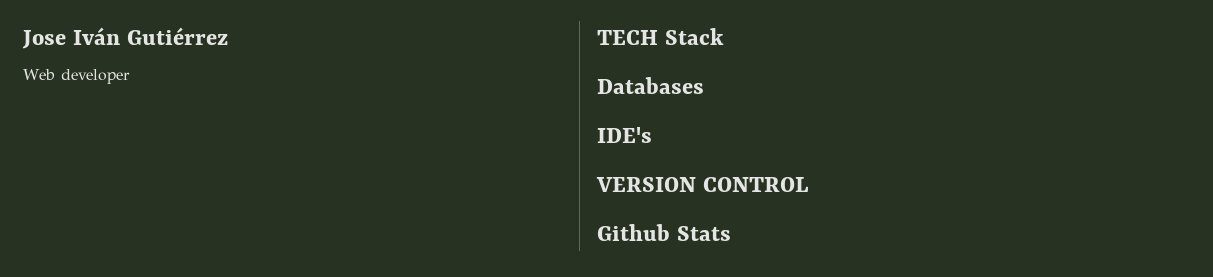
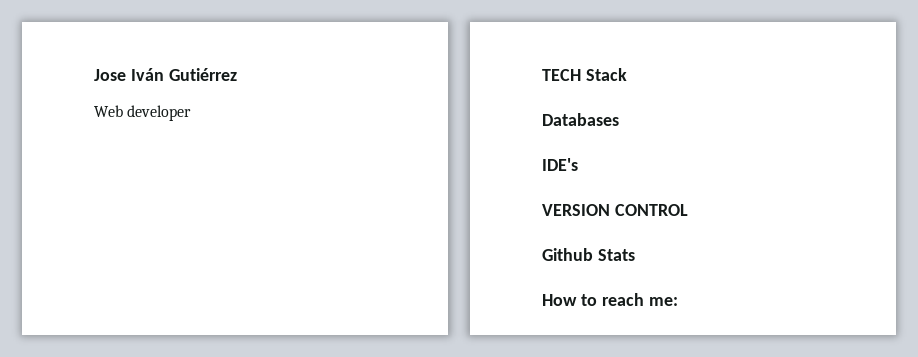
+ How to reach me:

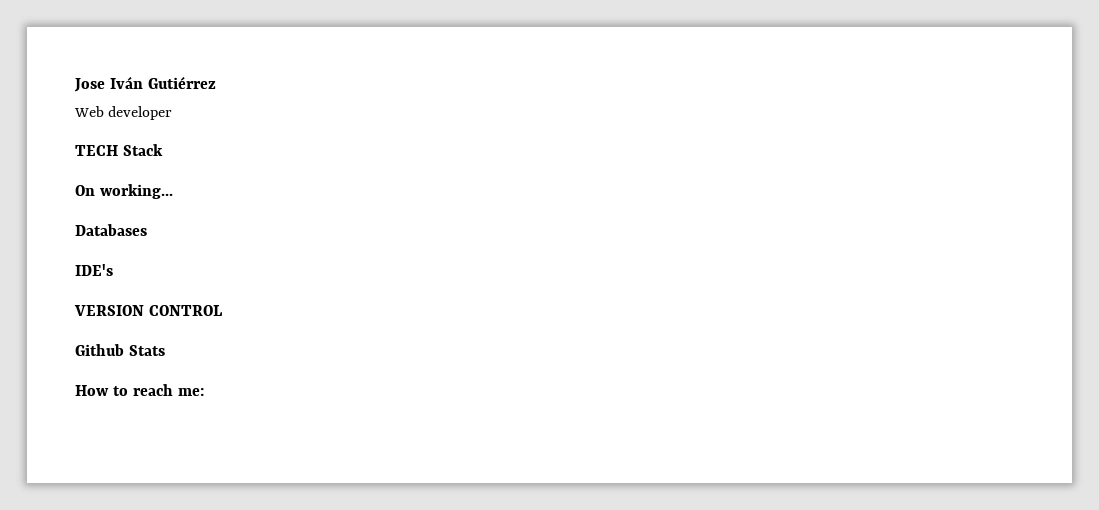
+ On working...

